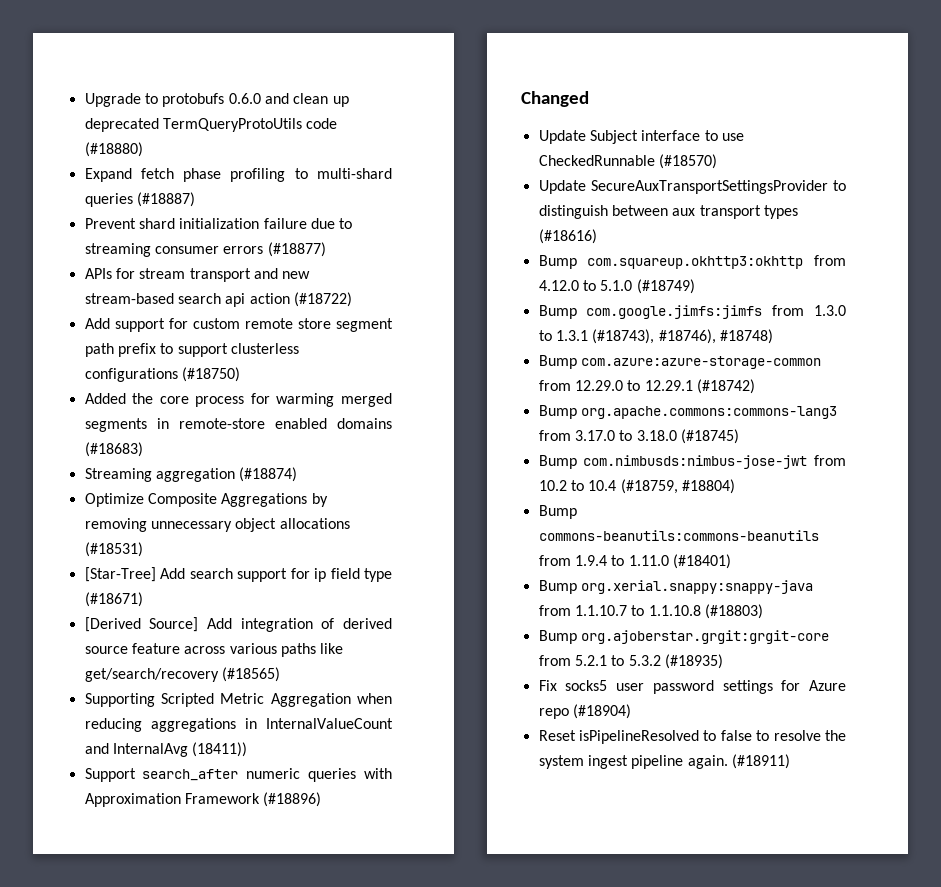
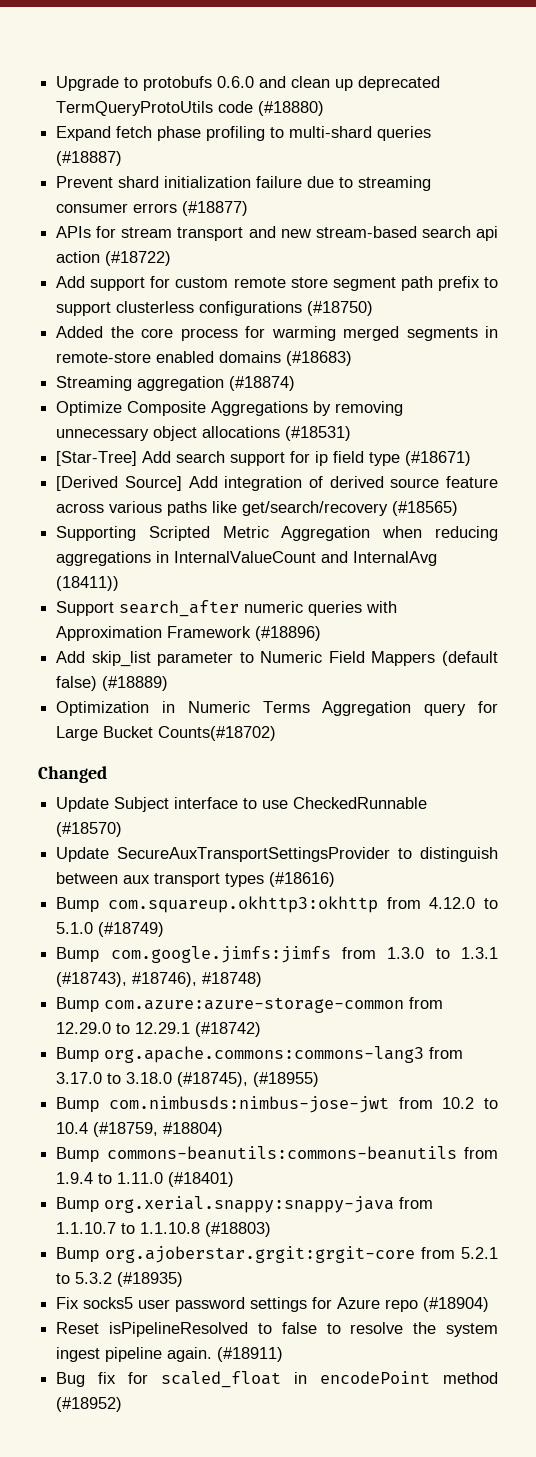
+ Add skip_list parameter to Numeric Field Mappers (default false) (#18889)
+ Optimization in Numeric Terms Aggregation query for Large Bucket Counts(#18702)
- Bump org.apache.commons:commons-lang3 from 3.17.0 to 3.18.0 (#18745)
+ Bump org.apache.commons:commons-lang3 from 3.17.0 to 3.18.0 (#18745), (#18955)
+ Bug fix for scaled_float in encodePoint method (#18952)

